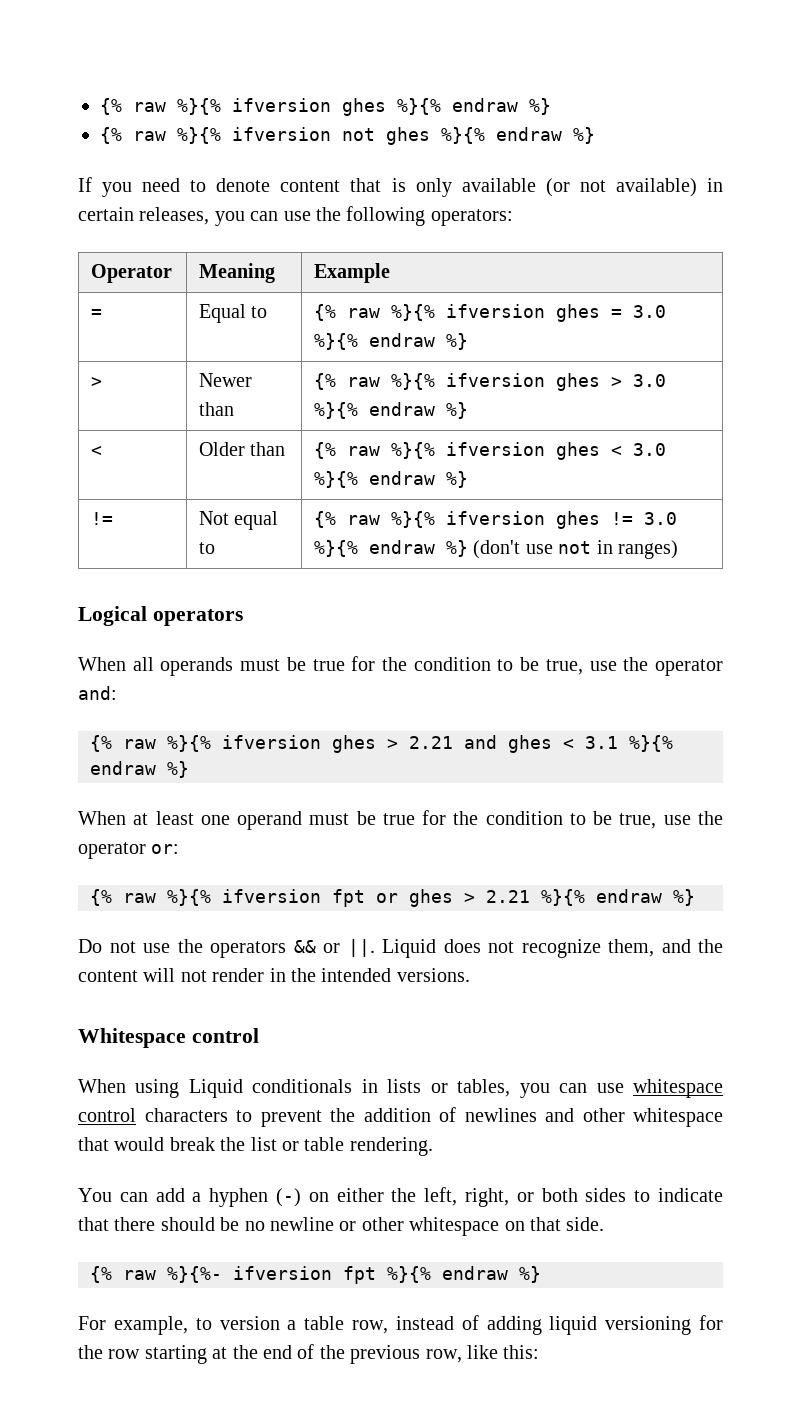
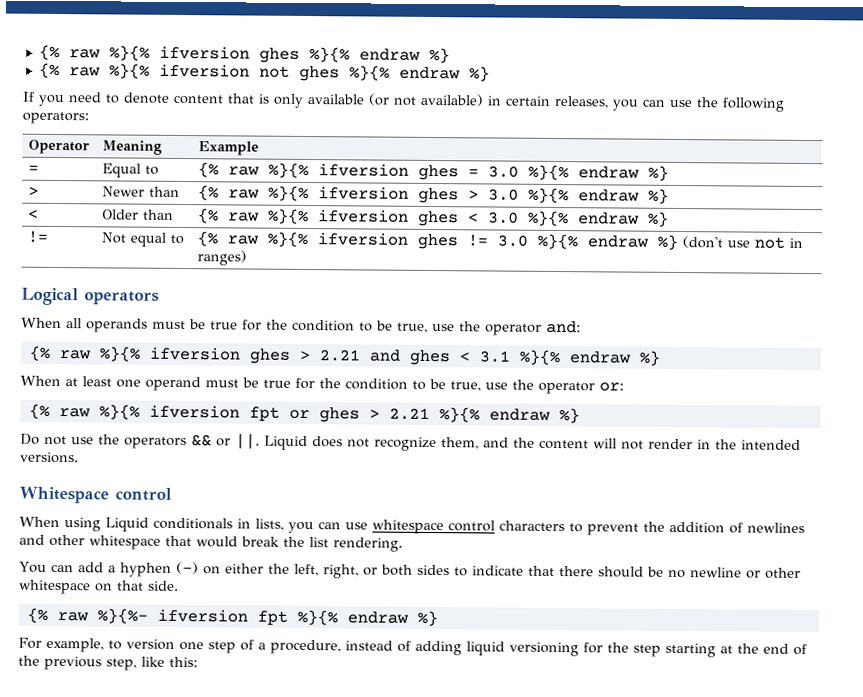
- When using Liquid conditionals in lists or tables, you can use whitespace control characters to prevent the addition of newlines and other whitespace that would break the list or table rendering.
+ When using Liquid conditionals in lists, you can use whitespace control characters to prevent the addition of newlines and other whitespace that would break the list rendering.
- For example, to version a table row, instead of adding liquid versioning for the row starting at the end of the previous row, like this:
+ For example, to version one step of a procedure, instead of adding liquid versioning for the step starting at the end of the previous step, like this:

